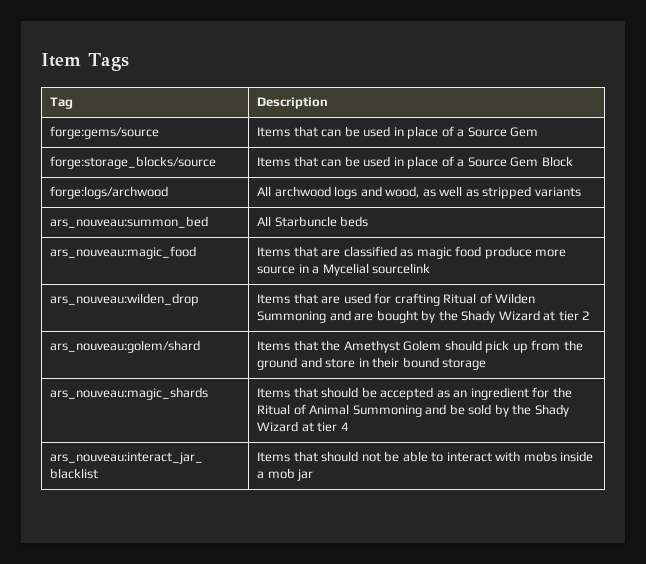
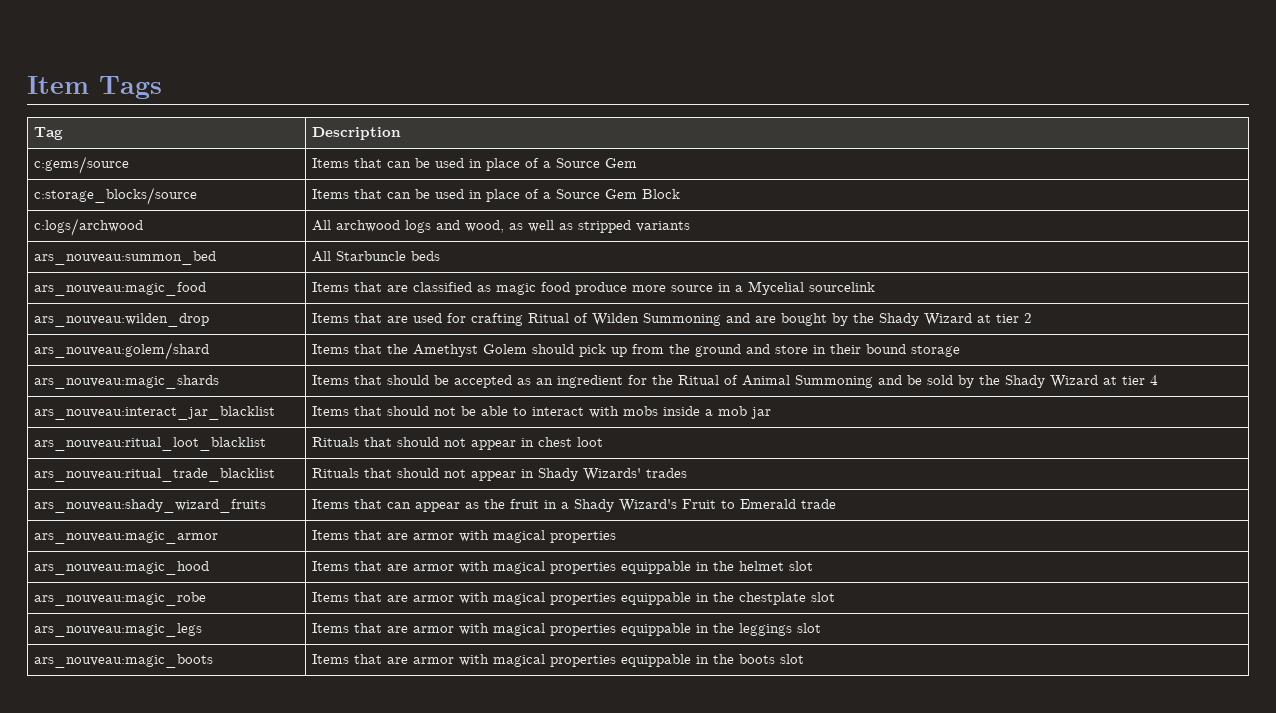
- forge:gems/source | Items that can be used in place of a Source Gem
+ c:gems/source | Items that can be used in place of a Source Gem
- forge:storage_blocks/source | Items that can be used in place of a Source Gem Block
+ c:storage_blocks/source | Items that can be used in place of a Source Gem Block
- forge:logs/archwood | All archwood logs and wood, as well as stripped variants
+ c:logs/archwood | All archwood logs and wood, as well as stripped variants
+ ars_nouveau:ritual_loot_blacklist | Rituals that should not appear in chest loot
+ ars_nouveau:ritual_trade_blacklist | Rituals that should not appear in Shady Wizards' trades
+ ars_nouveau:shady_wizard_fruits | Items that can appear as the fruit in a Shady Wizard's Fruit to Emerald trade
+ ars_nouveau:magic_armor | Items that are armor with magical properties
+ ars_nouveau:magic_hood | Items that are armor with magical properties equippable in the helmet slot
+ ars_nouveau:magic_robe | Items that are armor with magical properties equippable in the chestplate slot
+ ars_nouveau:magic_legs | Items that are armor with magical properties equippable in the leggings slot
+ ars_nouveau:magic_boots | Items that are armor with magical properties equippable in the boots slot

